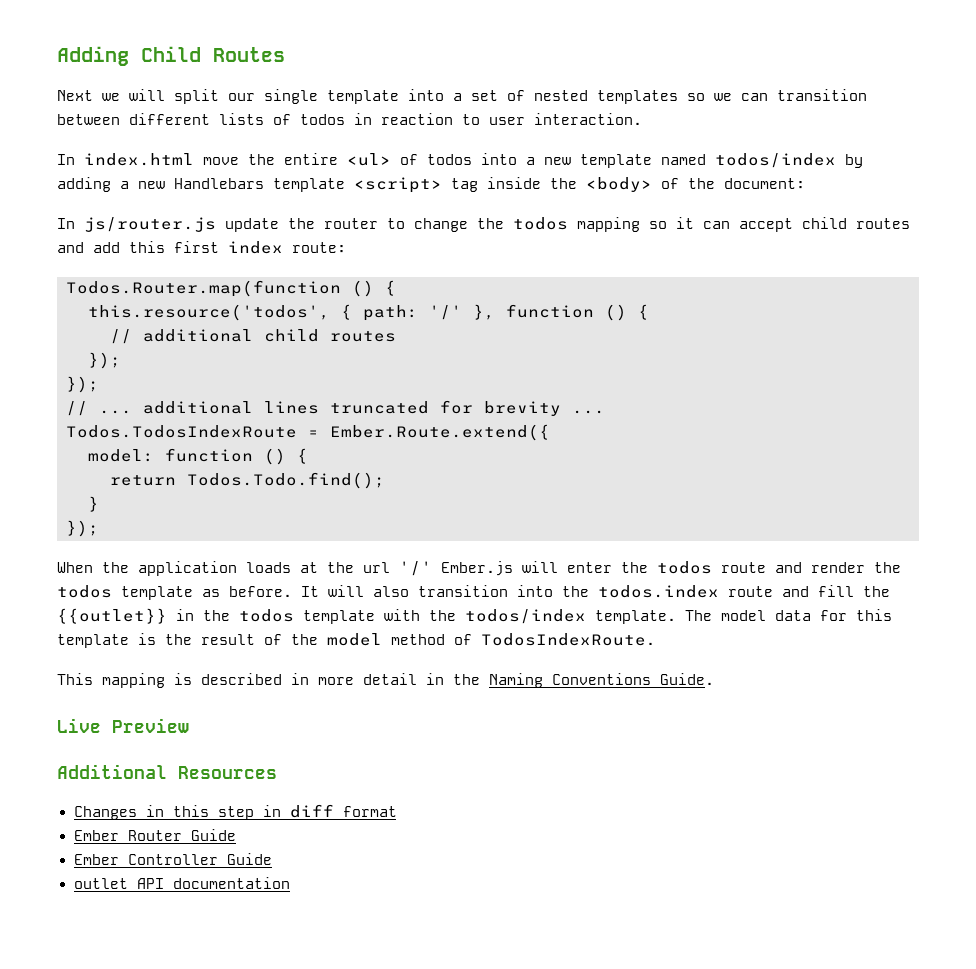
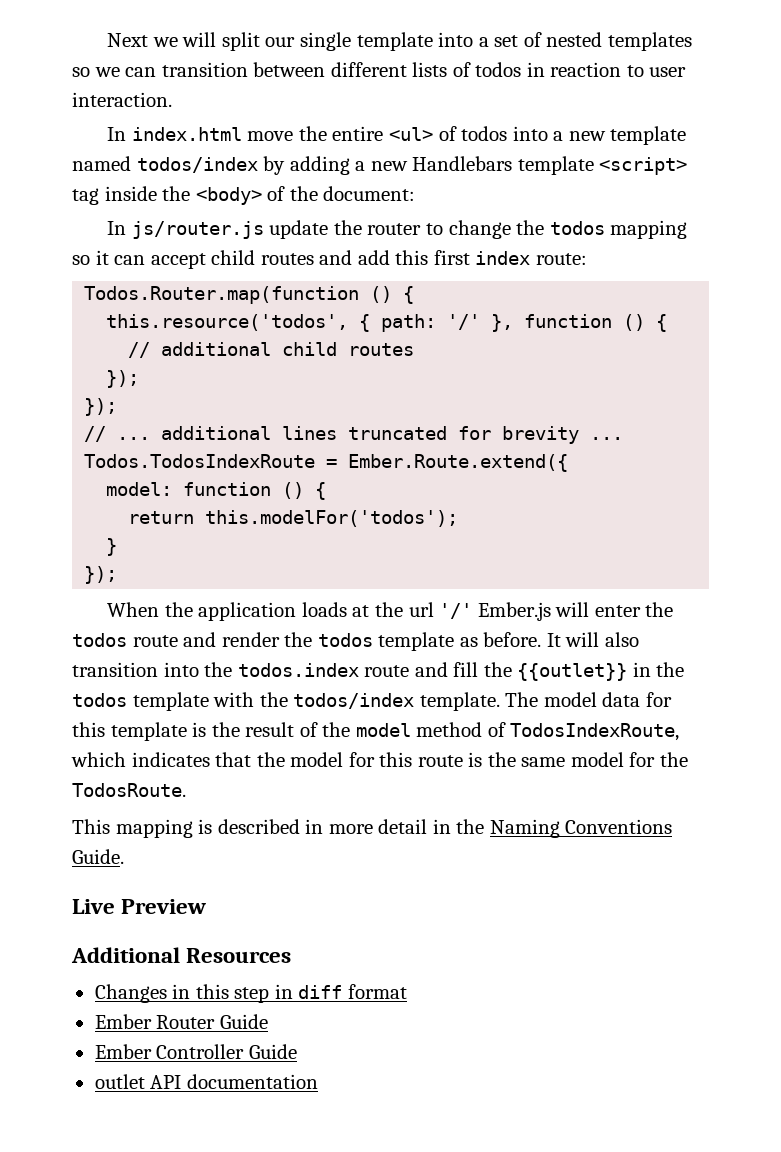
- Adding Child Routes
- return Todos.Todo.find();
+ return this.modelFor('todos');
- The model data for this template is the result of the model method of TodosIndexRoute.
+ The model data for this template is the result of the model method of TodosIndexRoute, which indicates that the model for this route is the same model for the TodosRoute.

